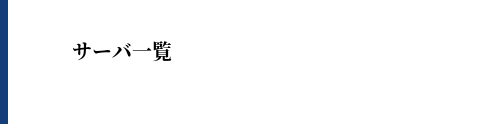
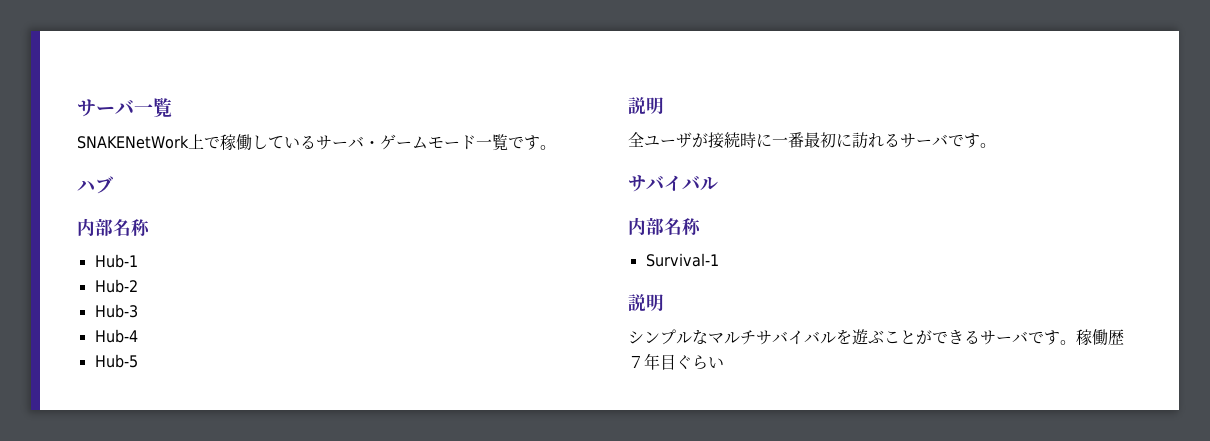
+ SNAKENetWork上で稼働しているサーバ・ゲームモード一覧です。
+ ハブ
+ 内部名称
+ Hub-1
+ Hub-2
+ Hub-3
+ Hub-4
+ Hub-5
+ 説明
+ 全ユーザが接続時に一番最初に訪れるサーバです。
+ サバイバル
+ 内部名称
+ Survival-1
+ 説明
+ シンプルなマルチサバイバルを遊ぶことができるサーバです。稼働歴７年目ぐらい

